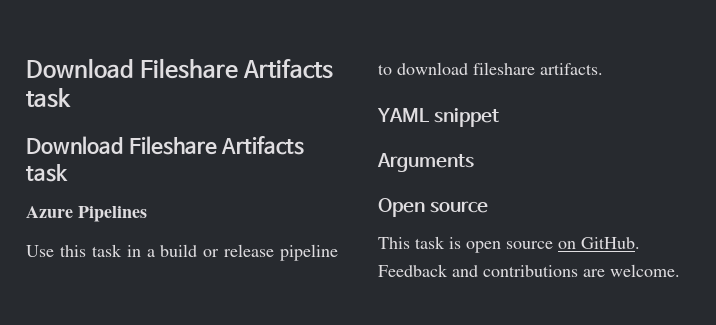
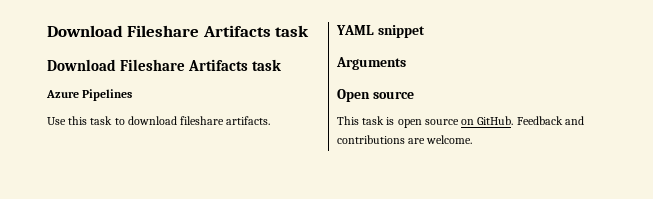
- Use this task in a build or release pipeline to download fileshare artifacts.
+ Use this task to download fileshare artifacts.

